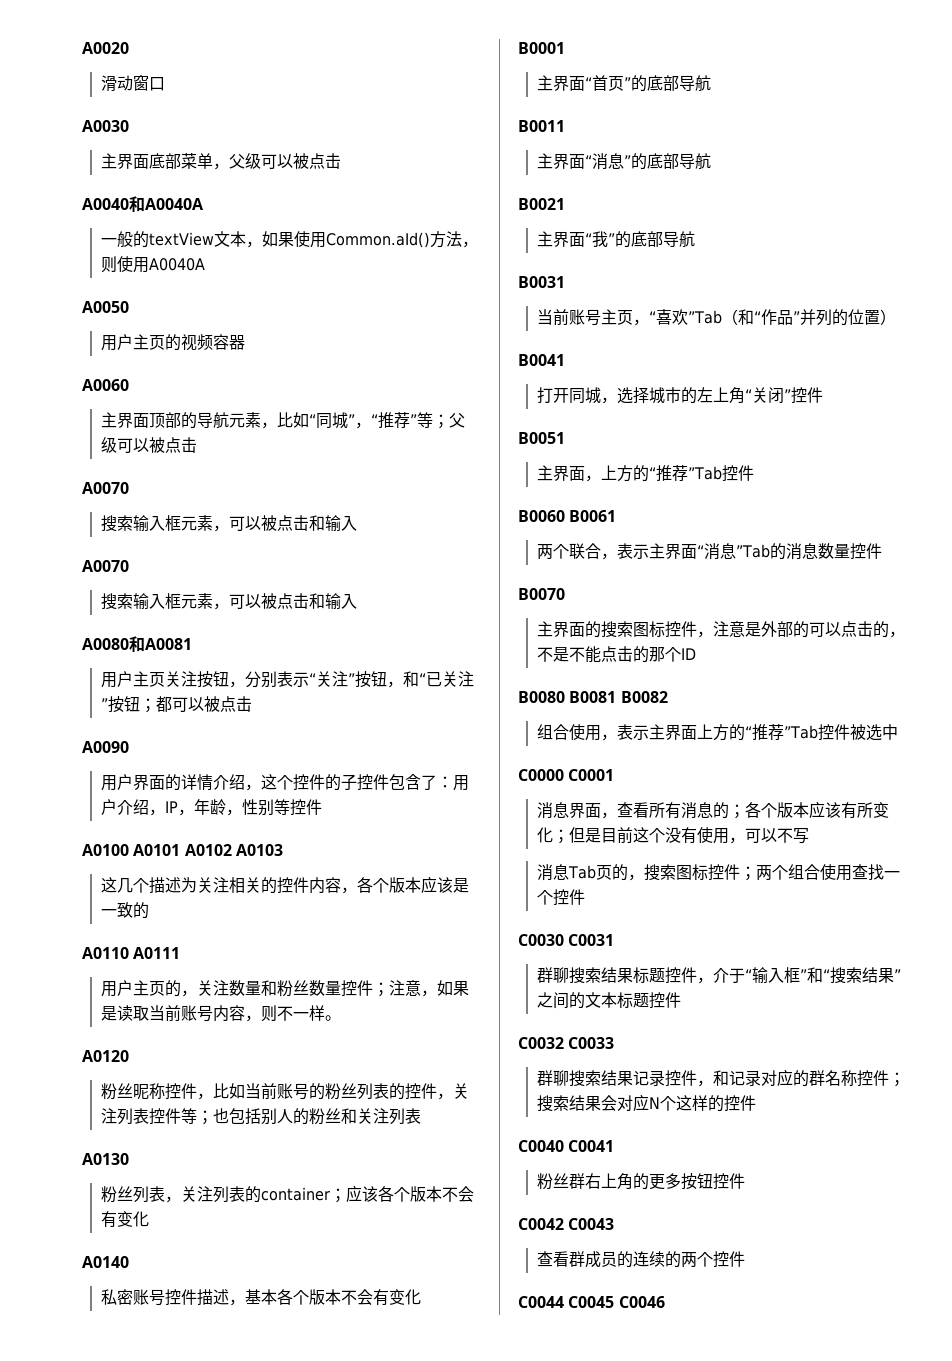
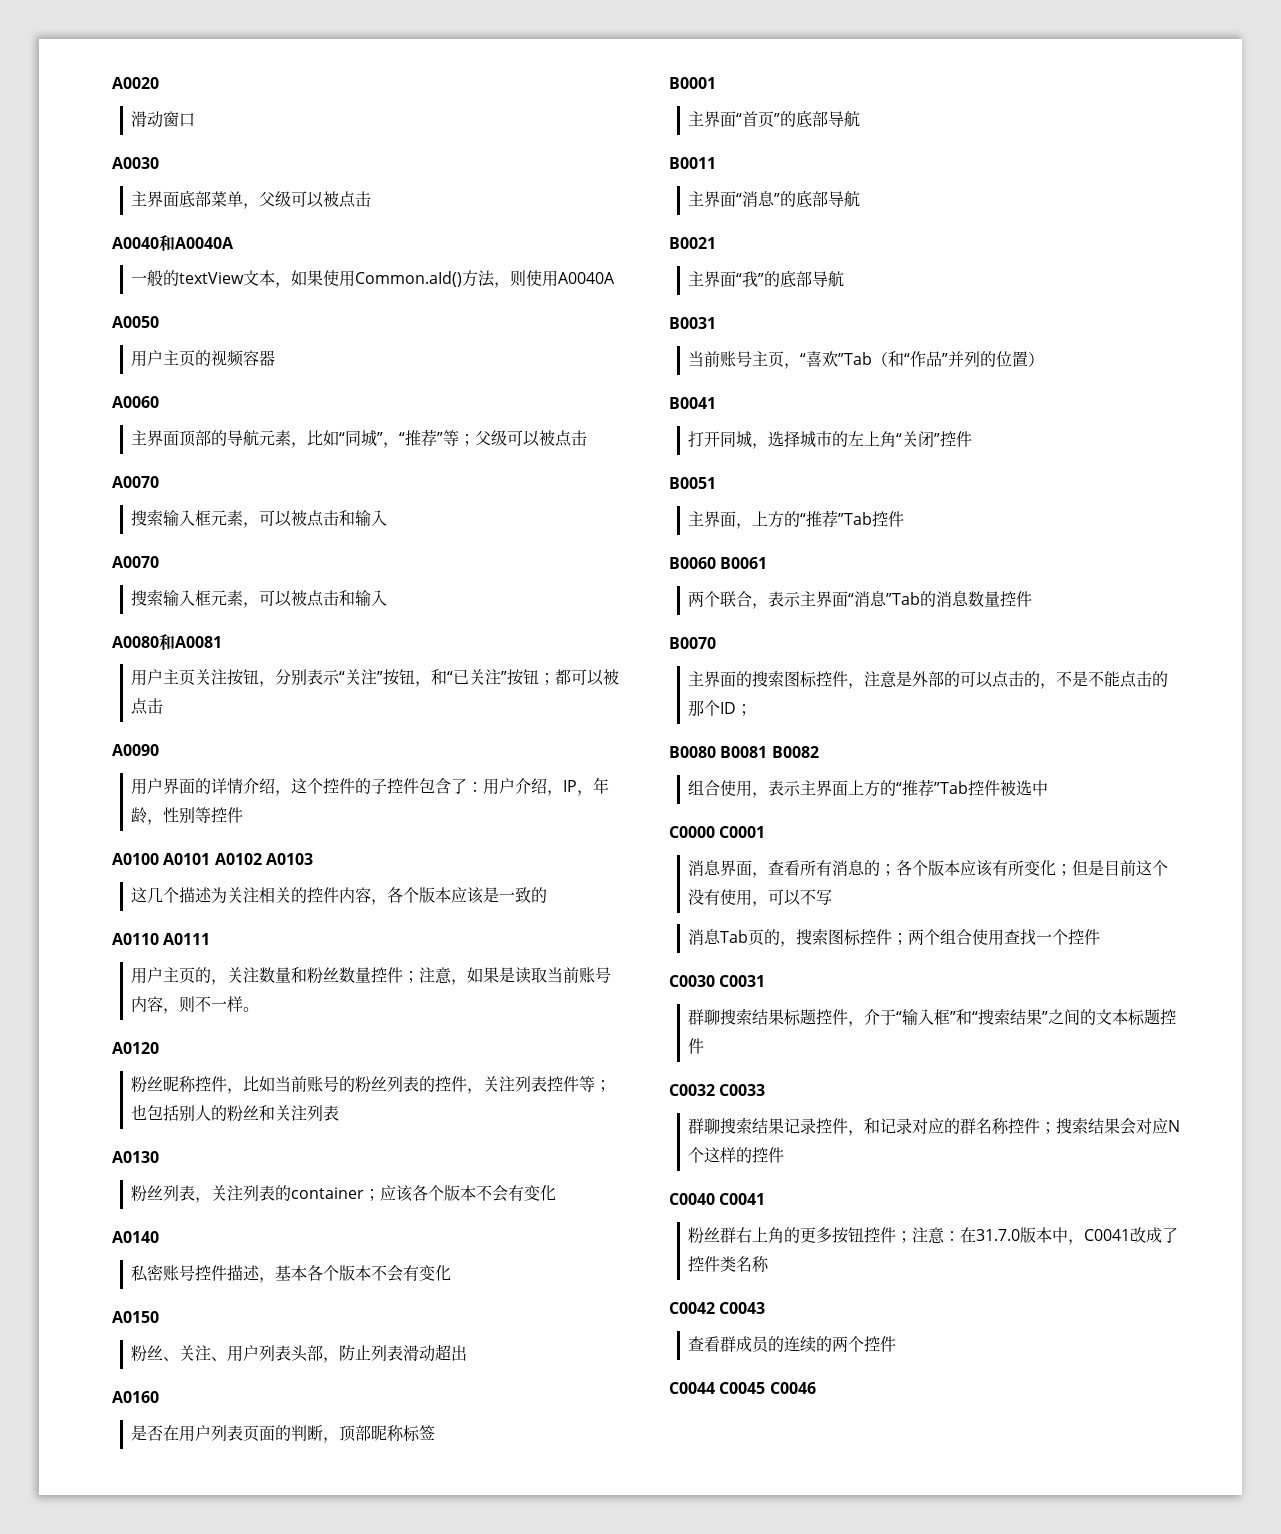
+ A0150
+ 粉丝、关注、用户列表头部，防止列表滑动超出
+ A0160
+ 是否在用户列表页面的判断，顶部昵称标签
- 主界面的搜索图标控件，注意是外部的可以点击的，不是不能点击的那个ID
+ 主界面的搜索图标控件，注意是外部的可以点击的，不是不能点击的那个ID；
- 粉丝群右上角的更多按钮控件
+ 粉丝群右上角的更多按钮控件；注意：在31.7.0版本中，C0041改成了控件类名称

